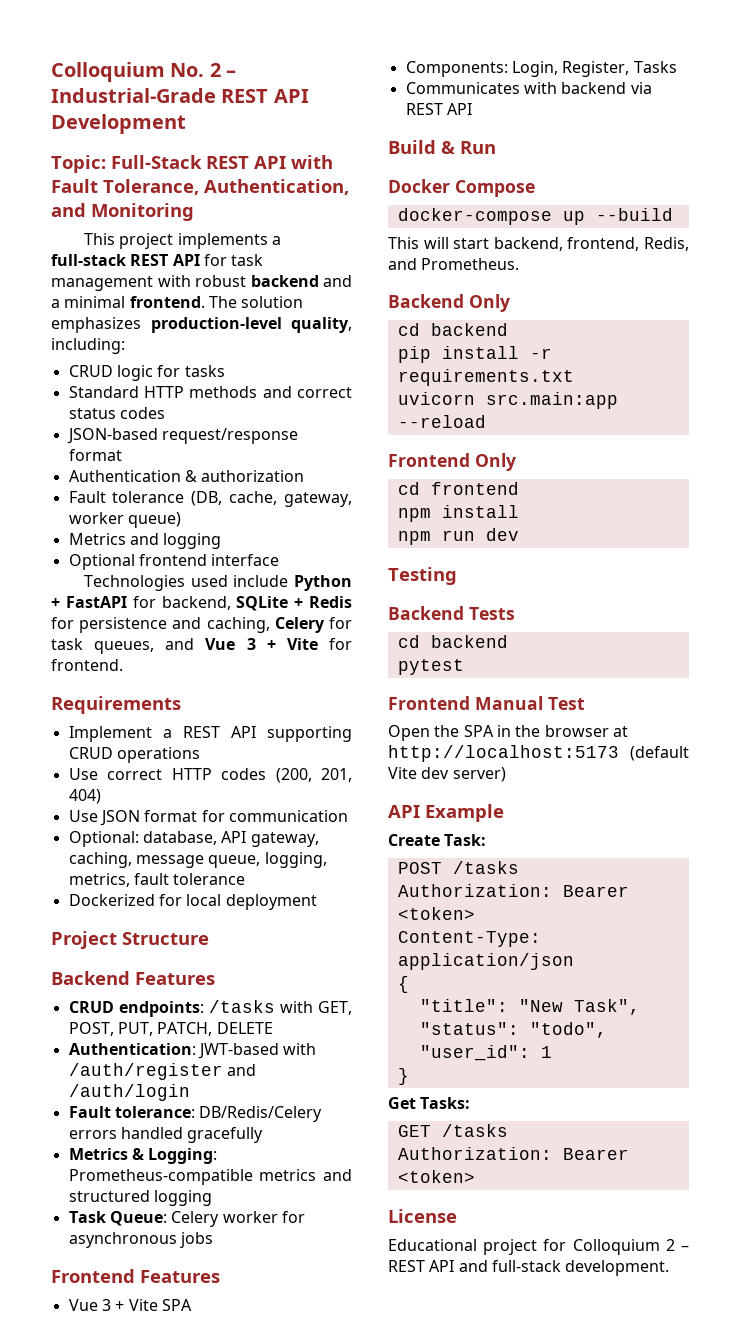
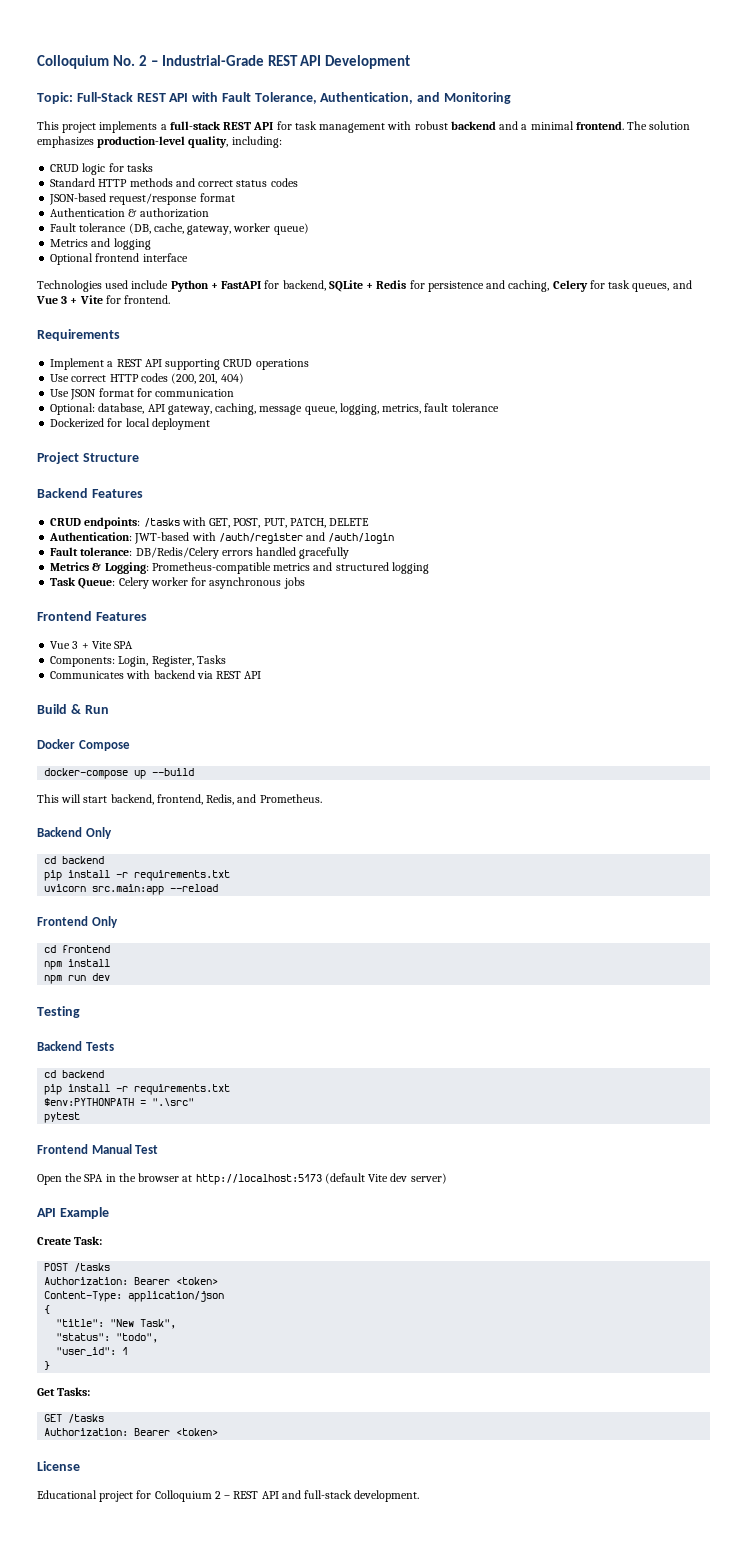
  Backend Tests
  cd backend
+ pip install -r requirements.txt
+ $env:PYTHONPATH = ".\src"

